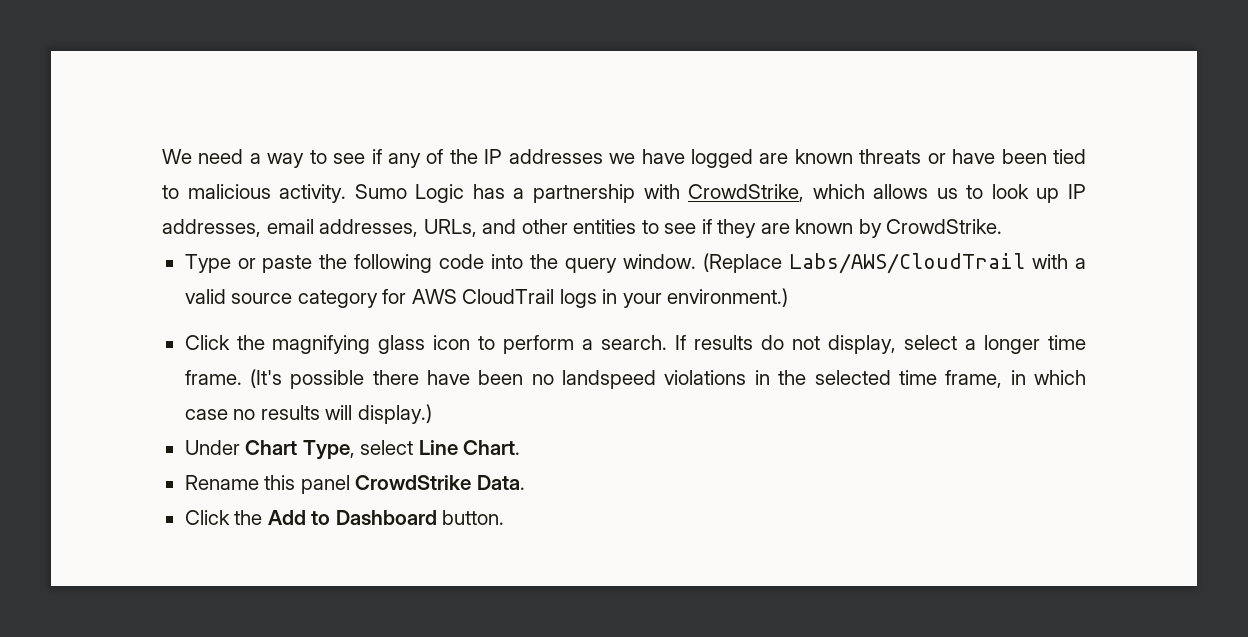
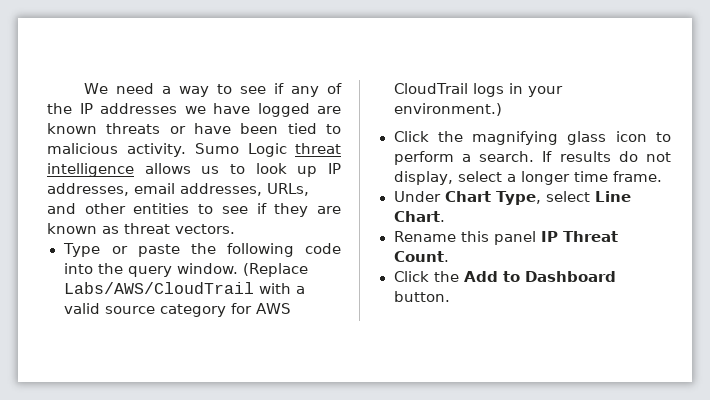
- Sumo Logic has a partnership with CrowdStrike, which allows us to look up IP addresses, email addresses, URLs, and other entities to see if they are known by CrowdStrike.
+ Sumo Logic threat intelligence allows us to look up IP addresses, email addresses, URLs, and other entities to see if they are known as threat vectors.
- (It's possible there have been no landspeed violations in the selected time frame, in which case no results will display.)
- Rename this panel CrowdStrike Data.
+ Rename this panel IP Threat Count.

